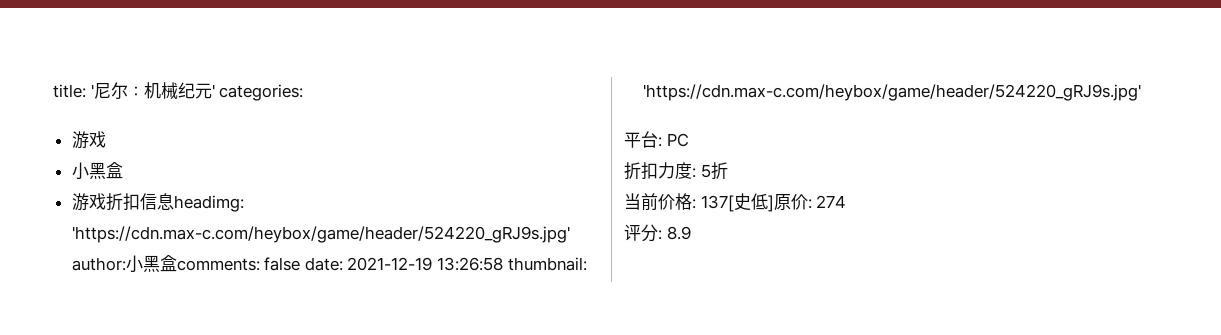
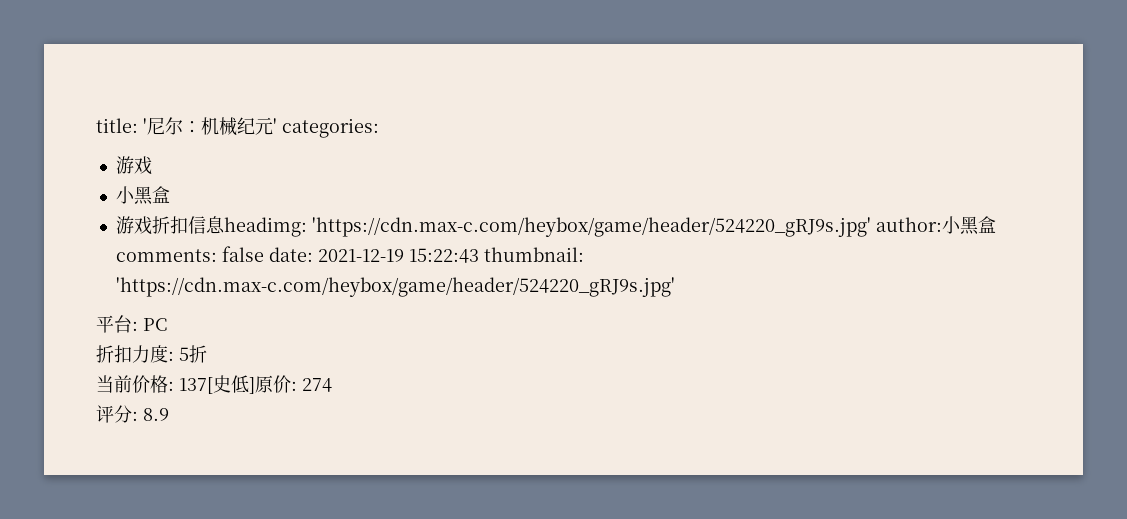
- 游戏折扣信息headimg: 'https://cdn.max-c.com/heybox/game/header/524220_gRJ9s.jpg' author:小黑盒comments: false date: 2021-12-19 13:26:58 thumbnail: 'https://cdn.max-c.com/heybox/game/header/524220_gRJ9s.jpg'
+ 游戏折扣信息headimg: 'https://cdn.max-c.com/heybox/game/header/524220_gRJ9s.jpg' author:小黑盒comments: false date: 2021-12-19 15:22:43 thumbnail: 'https://cdn.max-c.com/heybox/game/header/524220_gRJ9s.jpg'

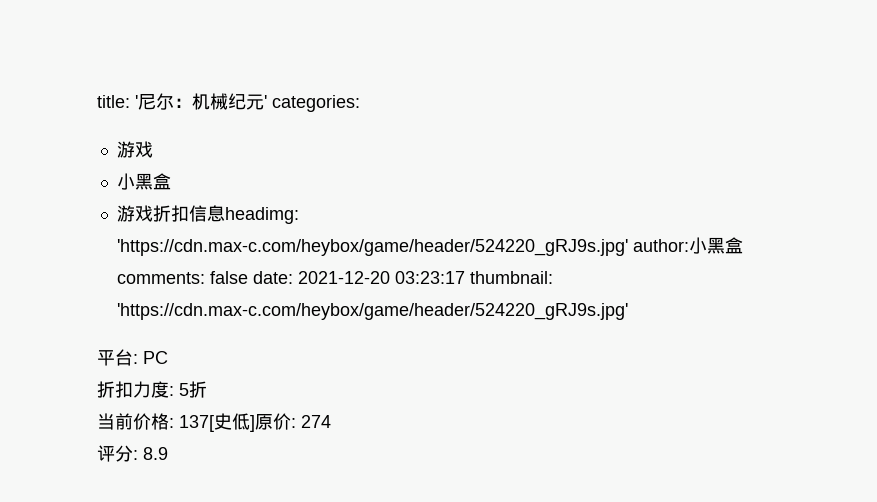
- 游戏折扣信息headimg: 'https://cdn.max-c.com/heybox/game/header/524220_gRJ9s.jpg' author:小黑盒comments: false date: 2021-12-19 15:22:43 thumbnail: 'https://cdn.max-c.com/heybox/game/header/524220_gRJ9s.jpg'
+ 游戏折扣信息headimg: 'https://cdn.max-c.com/heybox/game/header/524220_gRJ9s.jpg' author:小黑盒comments: false date: 2021-12-20 03:23:17 thumbnail: 'https://cdn.max-c.com/heybox/game/header/524220_gRJ9s.jpg'

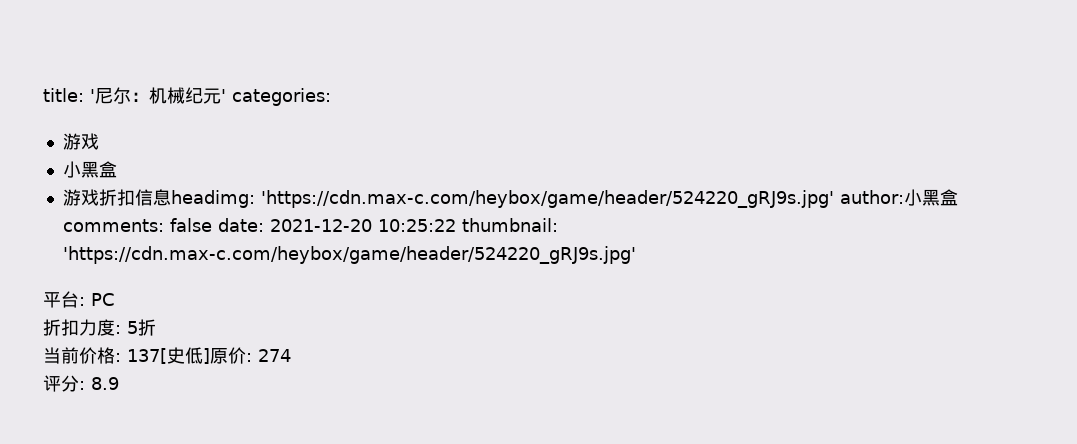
- 游戏折扣信息headimg: 'https://cdn.max-c.com/heybox/game/header/524220_gRJ9s.jpg' author:小黑盒comments: false date: 2021-12-20 03:23:17 thumbnail: 'https://cdn.max-c.com/heybox/game/header/524220_gRJ9s.jpg'
+ 游戏折扣信息headimg: 'https://cdn.max-c.com/heybox/game/header/524220_gRJ9s.jpg' author:小黑盒comments: false date: 2021-12-20 10:25:22 thumbnail: 'https://cdn.max-c.com/heybox/game/header/524220_gRJ9s.jpg'

